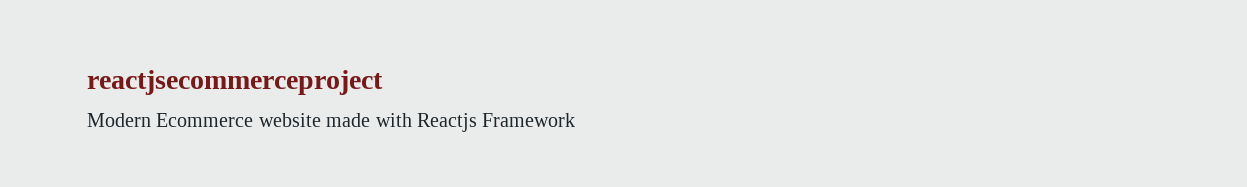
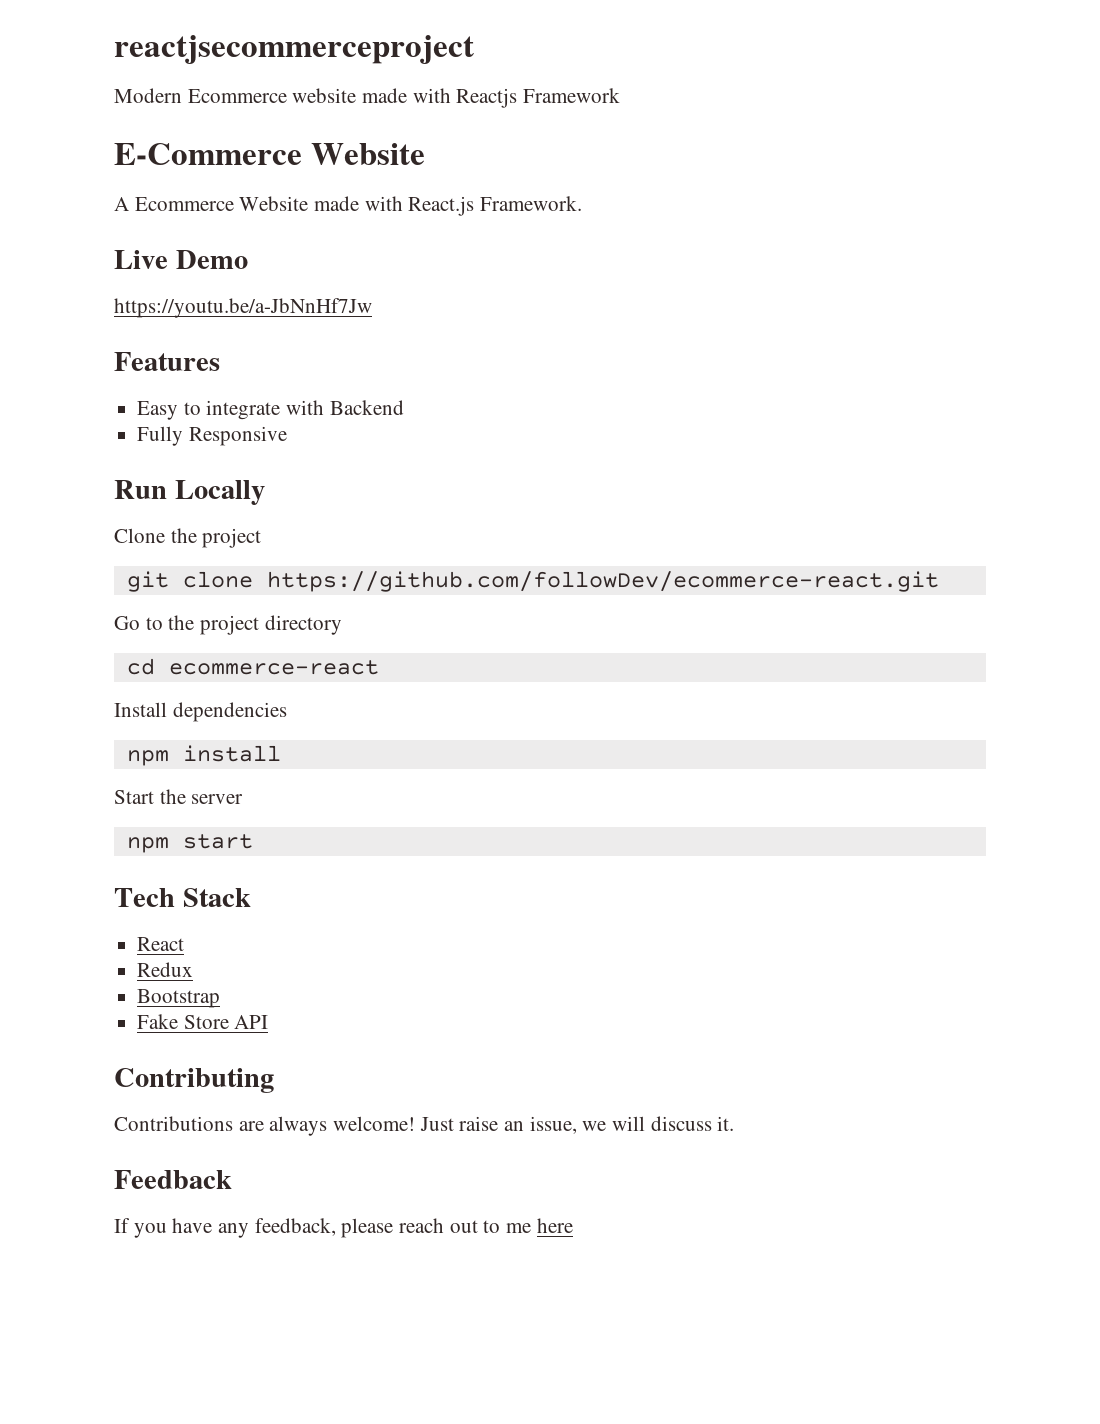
+ E-Commerce Website
+ A Ecommerce Website made with React.js Framework.
+ Live Demo
+ https://youtu.be/a-JbNnHf7Jw
+ Features
+ Easy to integrate with Backend
+ Fully Responsive
+ Run Locally
+ Clone the project
+ git clone https://github.com/followDev/ecommerce-react.git
+ Go to the project directory
+ cd ecommerce-react
+ Install dependencies
+ npm install
+ Start the server
+ npm start
+ Tech Stack
+ React
+ Redux
+ Bootstrap
+ Fake Store API
+ Contributing
+ Contributions are always welcome! Just raise an issue, we will discuss it.
+ Feedback
+ If you have any feedback, please reach out to me here

